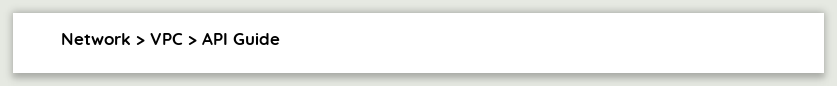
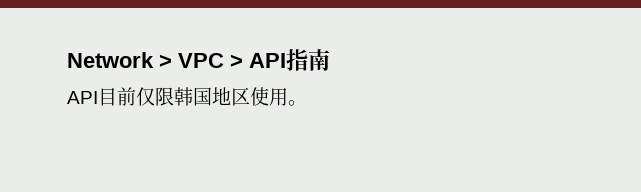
- Network > VPC > API Guide
+ Network > VPC > API指南
+ API目前仅限韩国地区使用。

